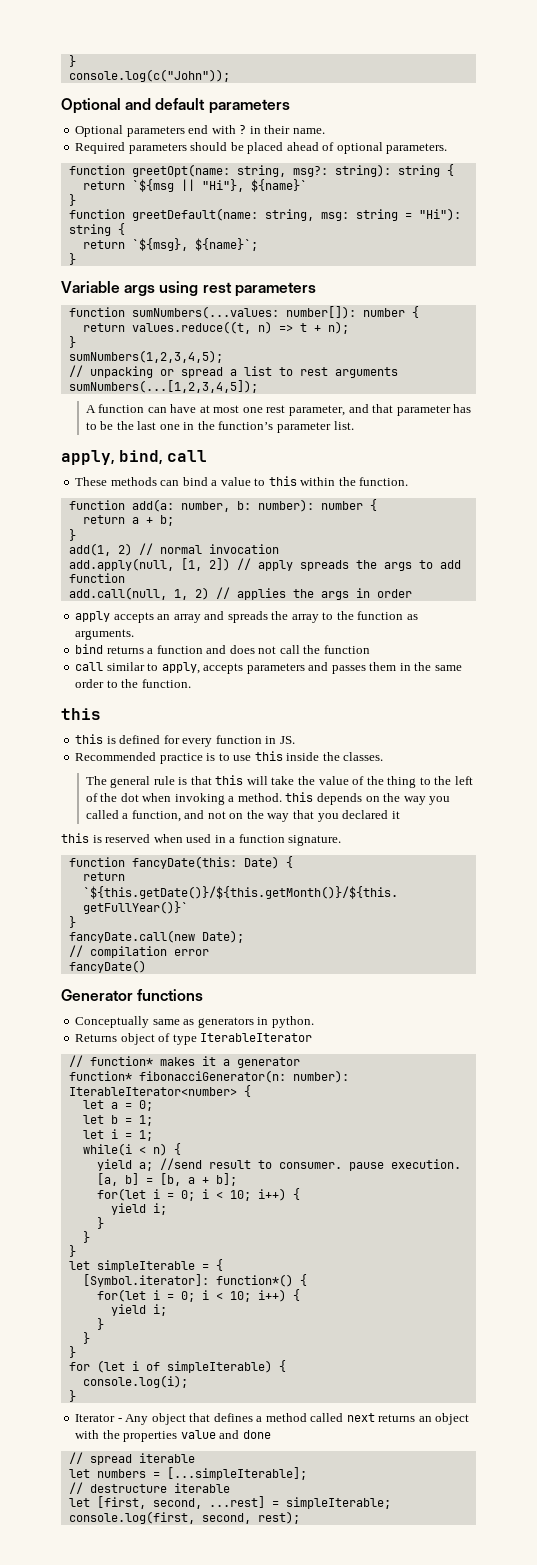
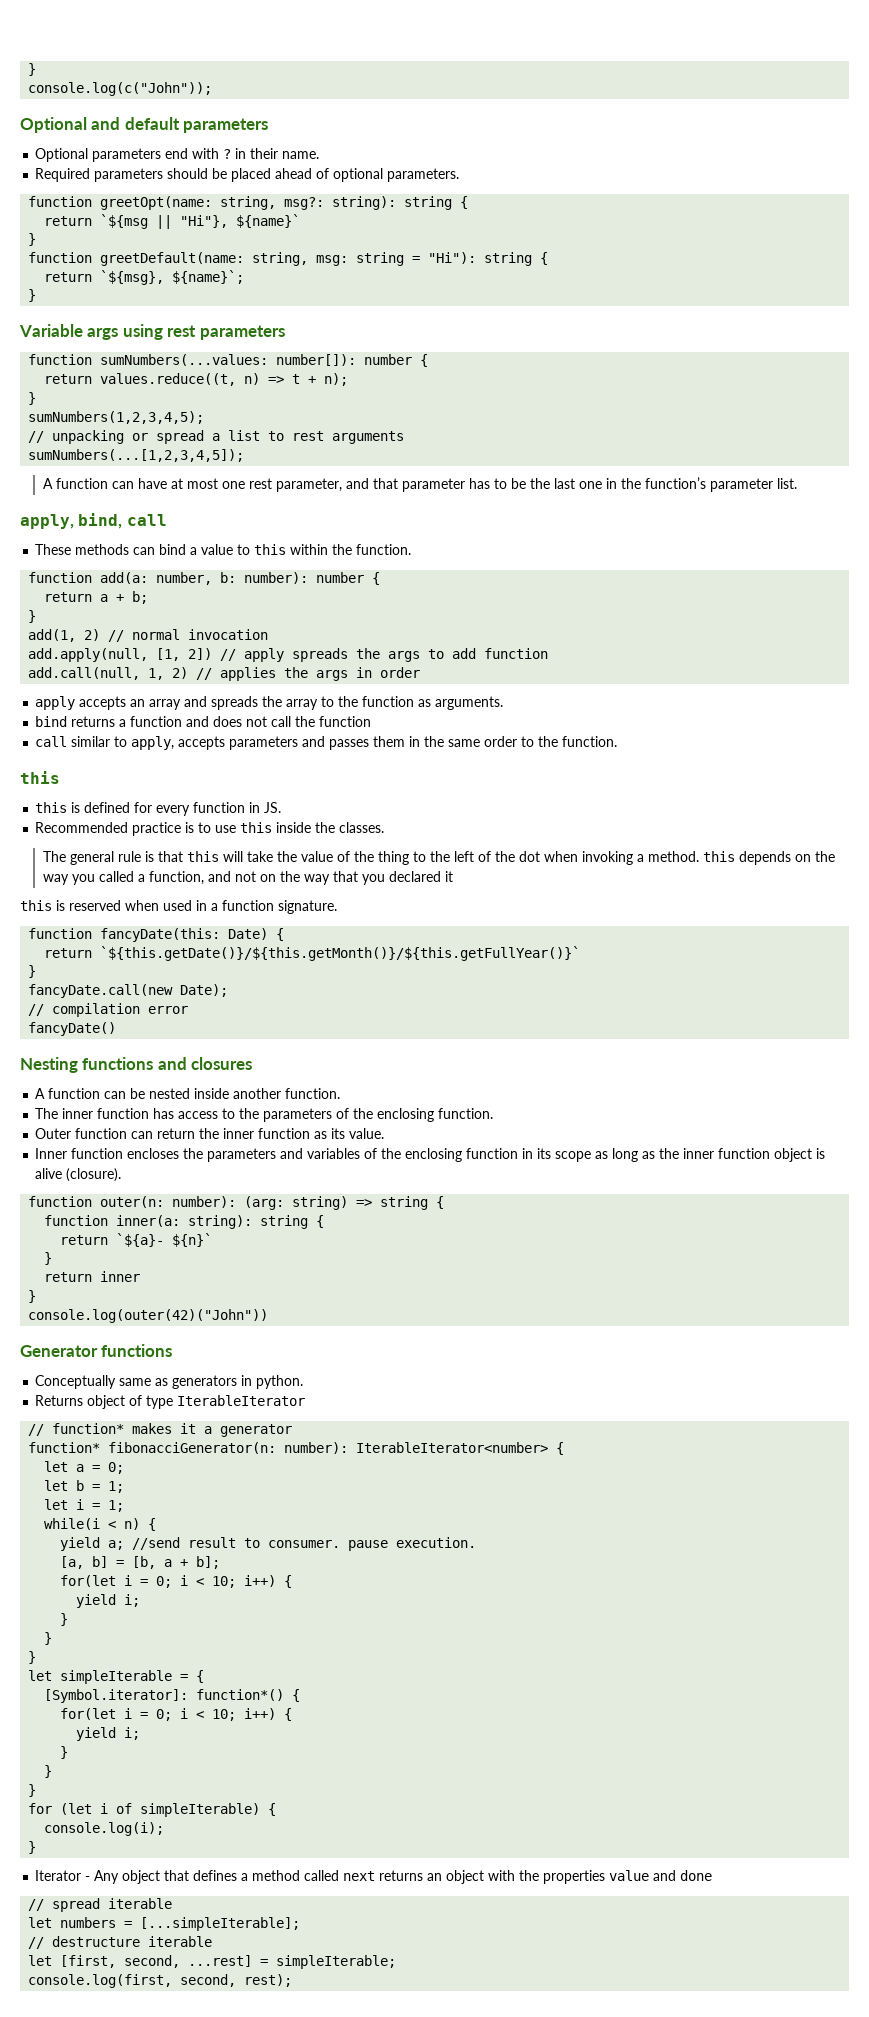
+ Nesting functions and closures
+ A function can be nested inside another function.
+ The inner function has access to the parameters of the enclosing function.
+ Outer function can return the inner function as its value.
+ Inner function encloses the parameters and variables of the enclosing function in its scope as long as the inner function object is alive (closure).
+ function outer(n: number): (arg: string) => string {
+ function inner(a: string): string {
+ return `${a}- ${n}`
+ }
+ return inner
+ }
+ console.log(outer(42)("John"))

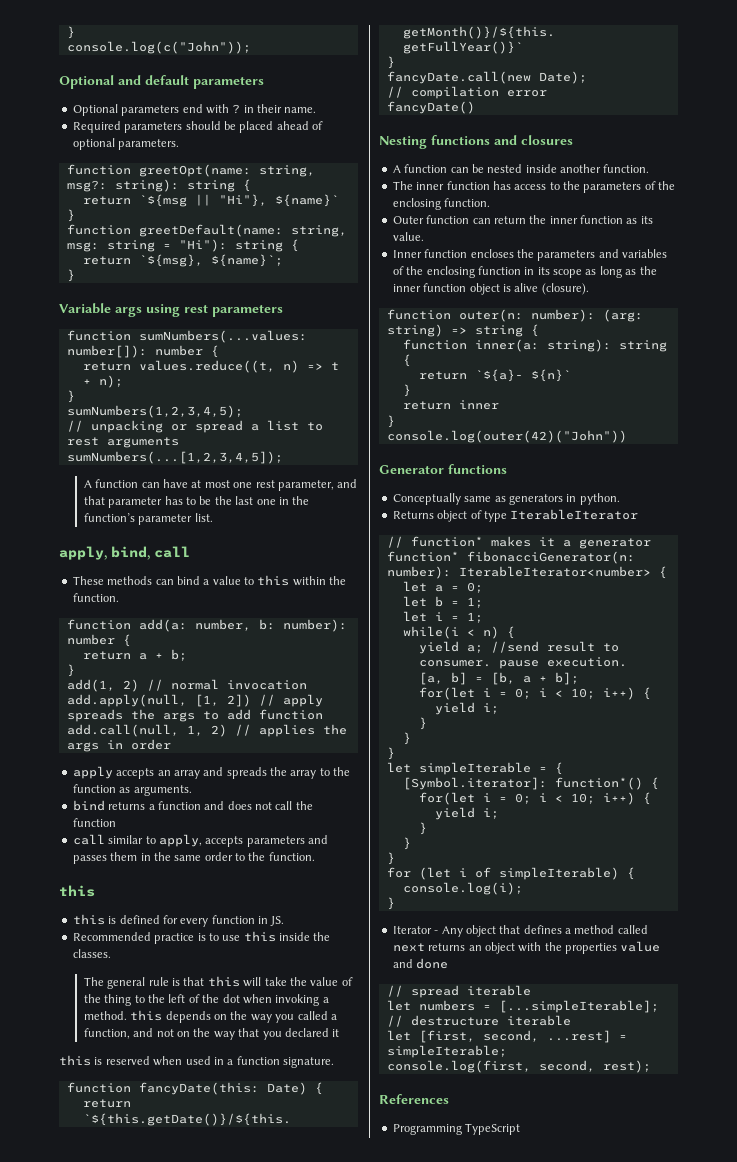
+ References
+ Programming TypeScript

